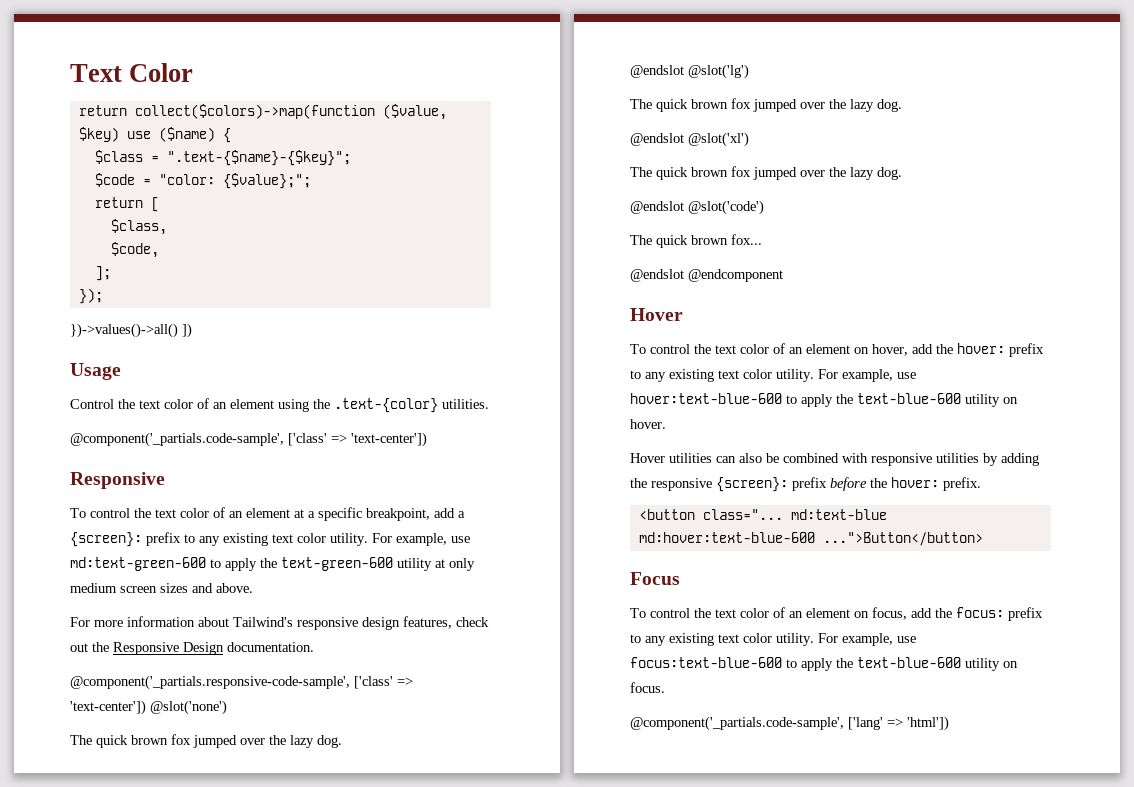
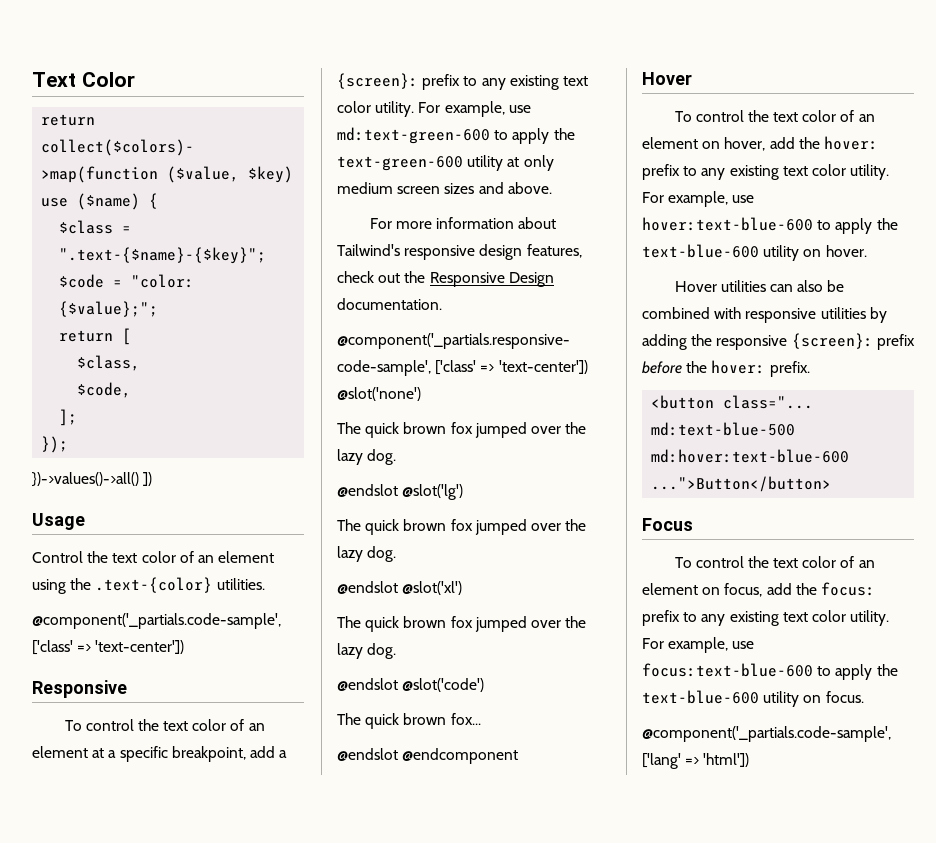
- <button class="... md:text-blue md:hover:text-blue-600 ...">Button</button>
+ <button class="... md:text-blue-500 md:hover:text-blue-600 ...">Button</button>

